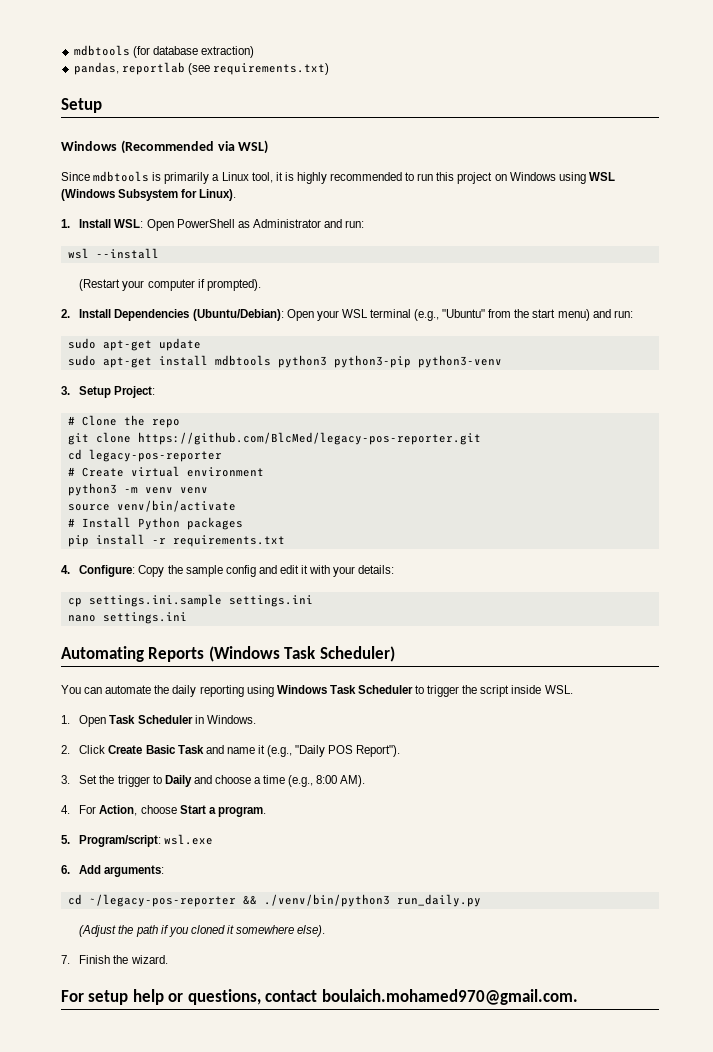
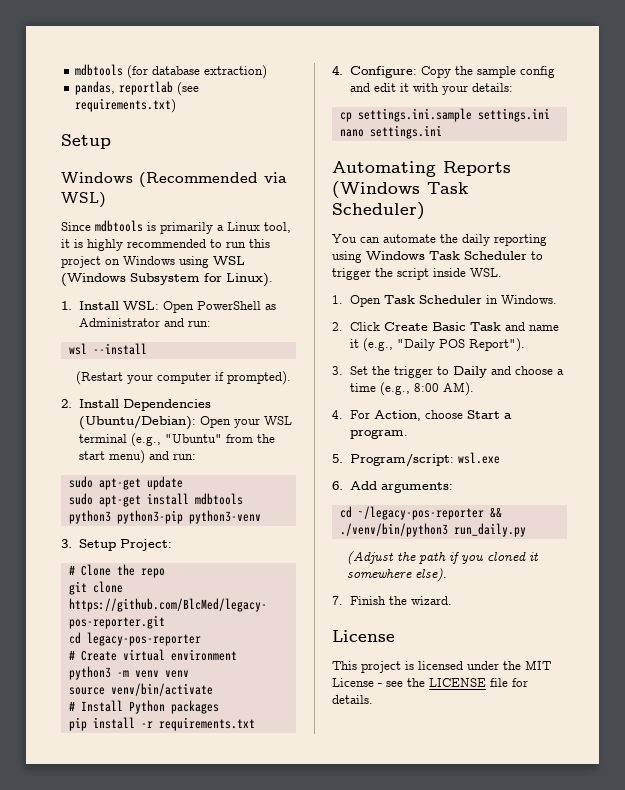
  7. Finish the wizard.
- For setup help or questions, contact boulaich.mohamed970@gmail.com.
+ License
+ This project is licensed under the MIT License - see the LICENSE file for details.

